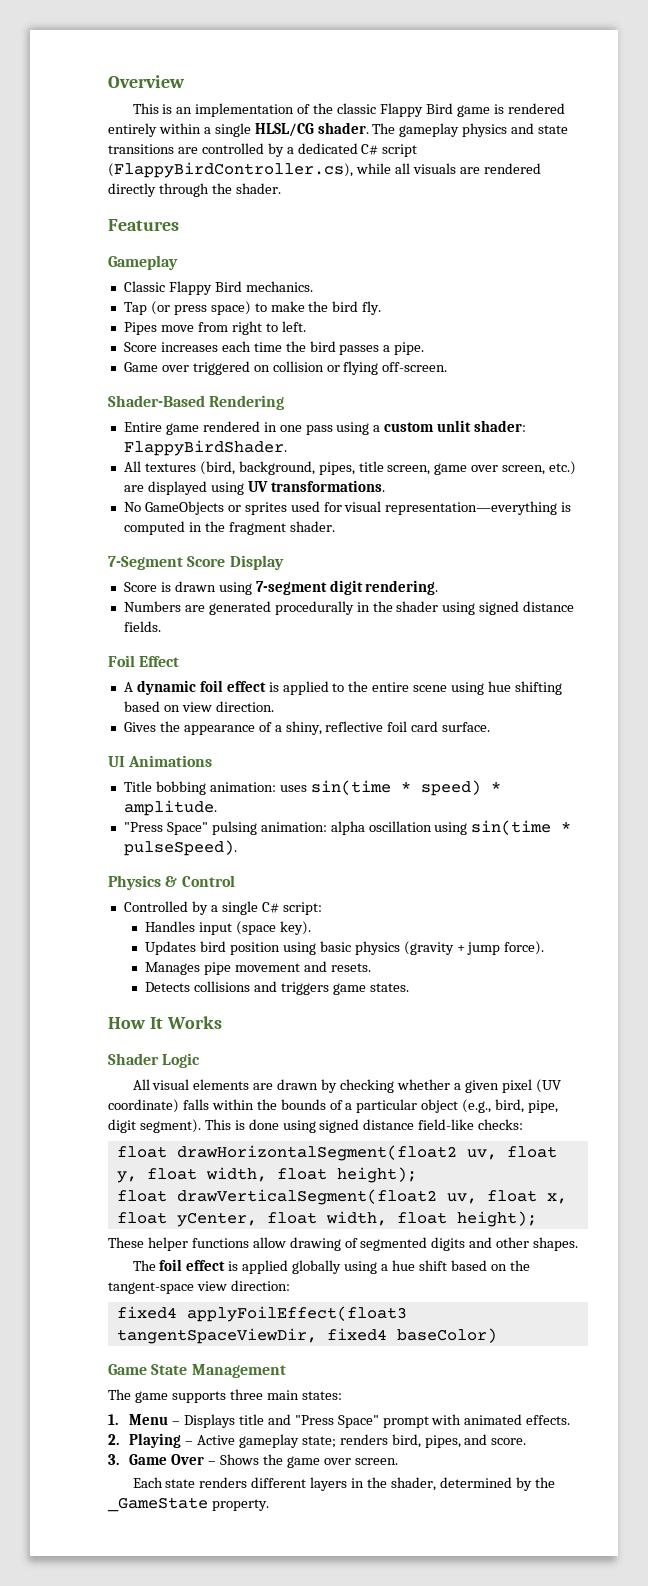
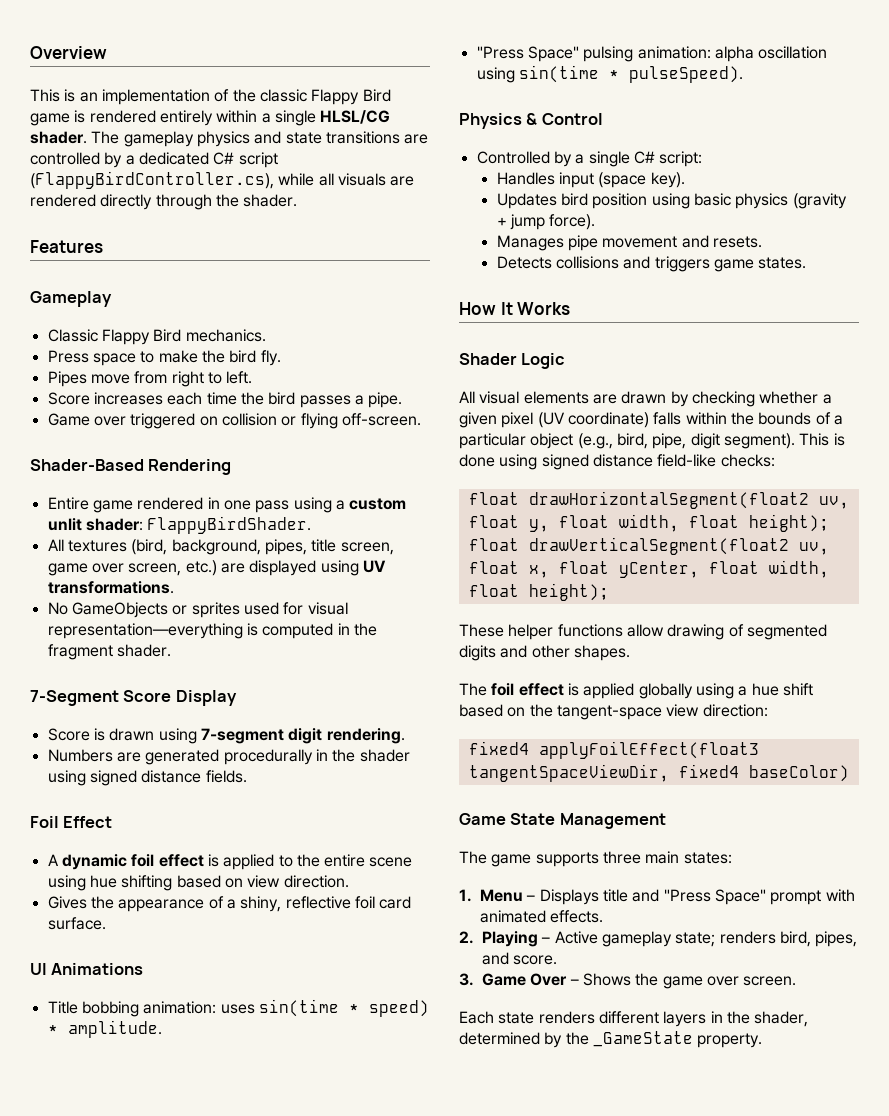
- Tap (or press space) to make the bird fly.
+ Press space to make the bird fly.

